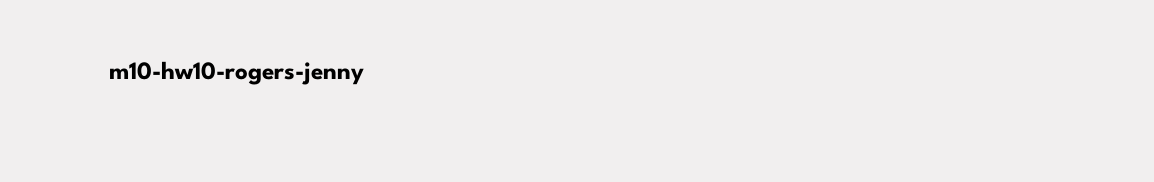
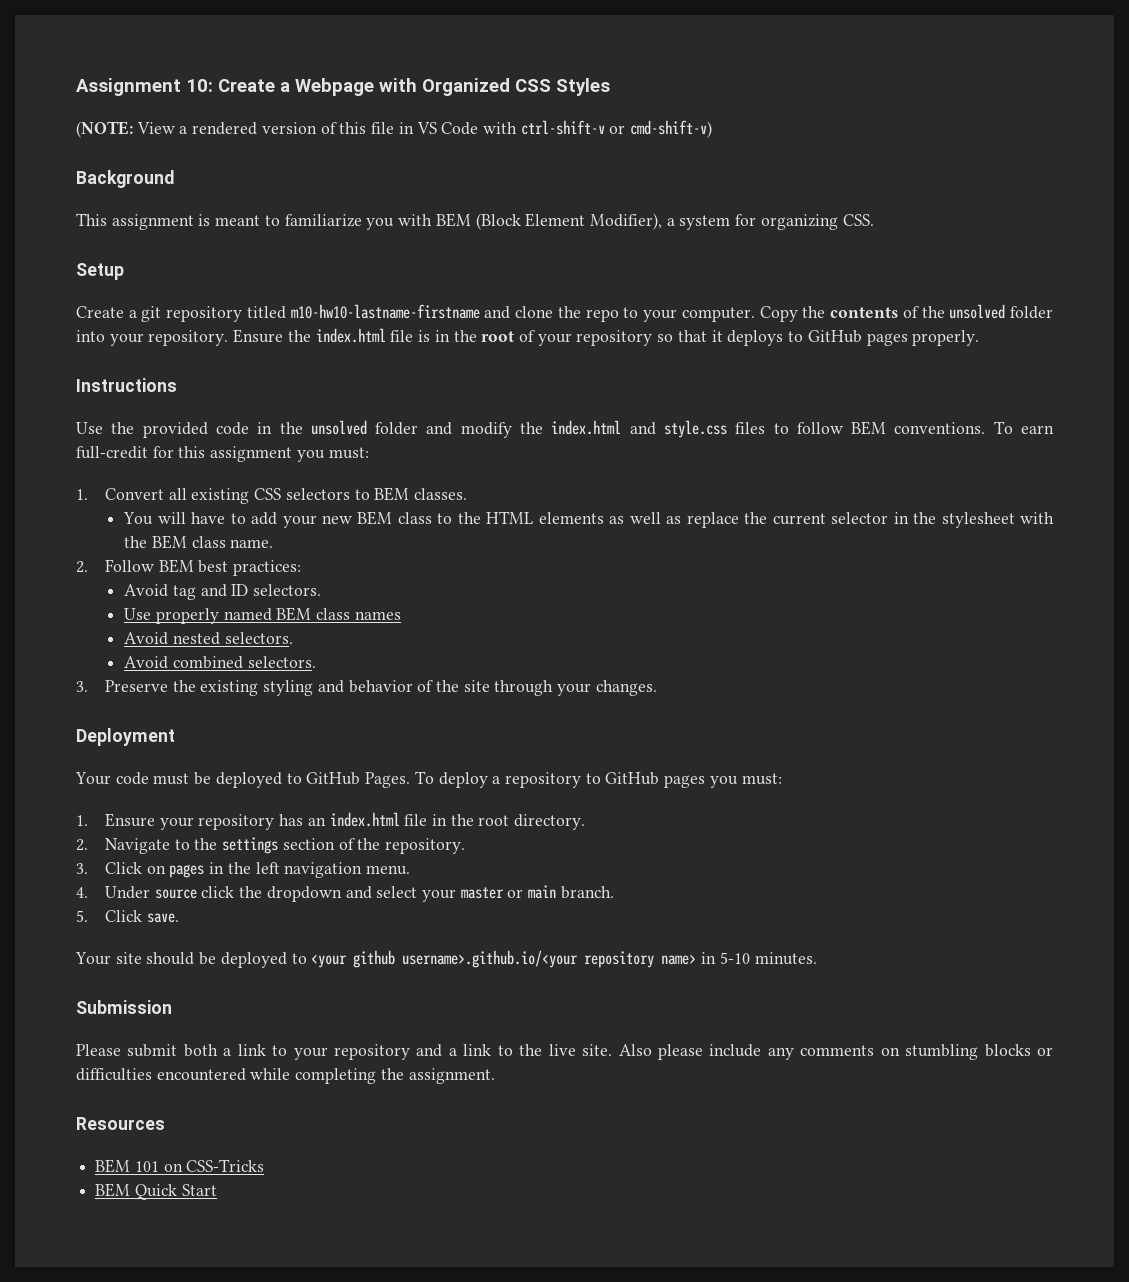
- m10-hw10-rogers-jenny
+ Assignment 10: Create a Webpage with Organized CSS Styles
+ (NOTE: View a rendered version of this file in VS Code with ctrl-shift-v or cmd-shift-v)
+ Background
+ This assignment is meant to familiarize you with BEM (Block Element Modifier), a system for organizing CSS.
+ Setup
+ Create a git repository titled m10-hw10-lastname-firstname and clone the repo to your computer. Copy the contents of the unsolved folder into your repository. Ensure the index.html file is in the root of your repository so that it deploys to GitHub pages properly.
+ Instructions
+ Use the provided code in the unsolved folder and modify the index.html and style.css files to follow BEM conventions. To earn full-credit for this assignment you must:
+ 1. Convert all existing CSS selectors to BEM classes.
+ You will have to add your new BEM class to the HTML elements as well as replace the current selector in the stylesheet with the BEM class name.
+ 2. Follow BEM best practices:
+ Avoid tag and ID selectors.
+ Use properly named BEM class names
+ Avoid nested selectors.
+ Avoid combined selectors.
+ 3. Preserve the existing styling and behavior of the site through your changes.
+ Deployment
+ Your code must be deployed to GitHub Pages. To deploy a repository to GitHub pages you must:
+ 1. Ensure your repository has an index.html file in the root directory.
+ 2. Navigate to the settings section of the repository.
+ 3. Click on pages in the left navigation menu.
+ 4. Under source click the dropdown and select your master or main branch.
+ 5. Click save.
+ Your site should be deployed to <your github username>.github.io/<your repository name> in 5-10 minutes.
+ Submission
+ Please submit both a link to your repository and a link to the live site. Also please include any comments on stumbling blocks or difficulties encountered while completing the assignment.
+ Resources
+ BEM 101 on CSS-Tricks
+ BEM Quick Start

